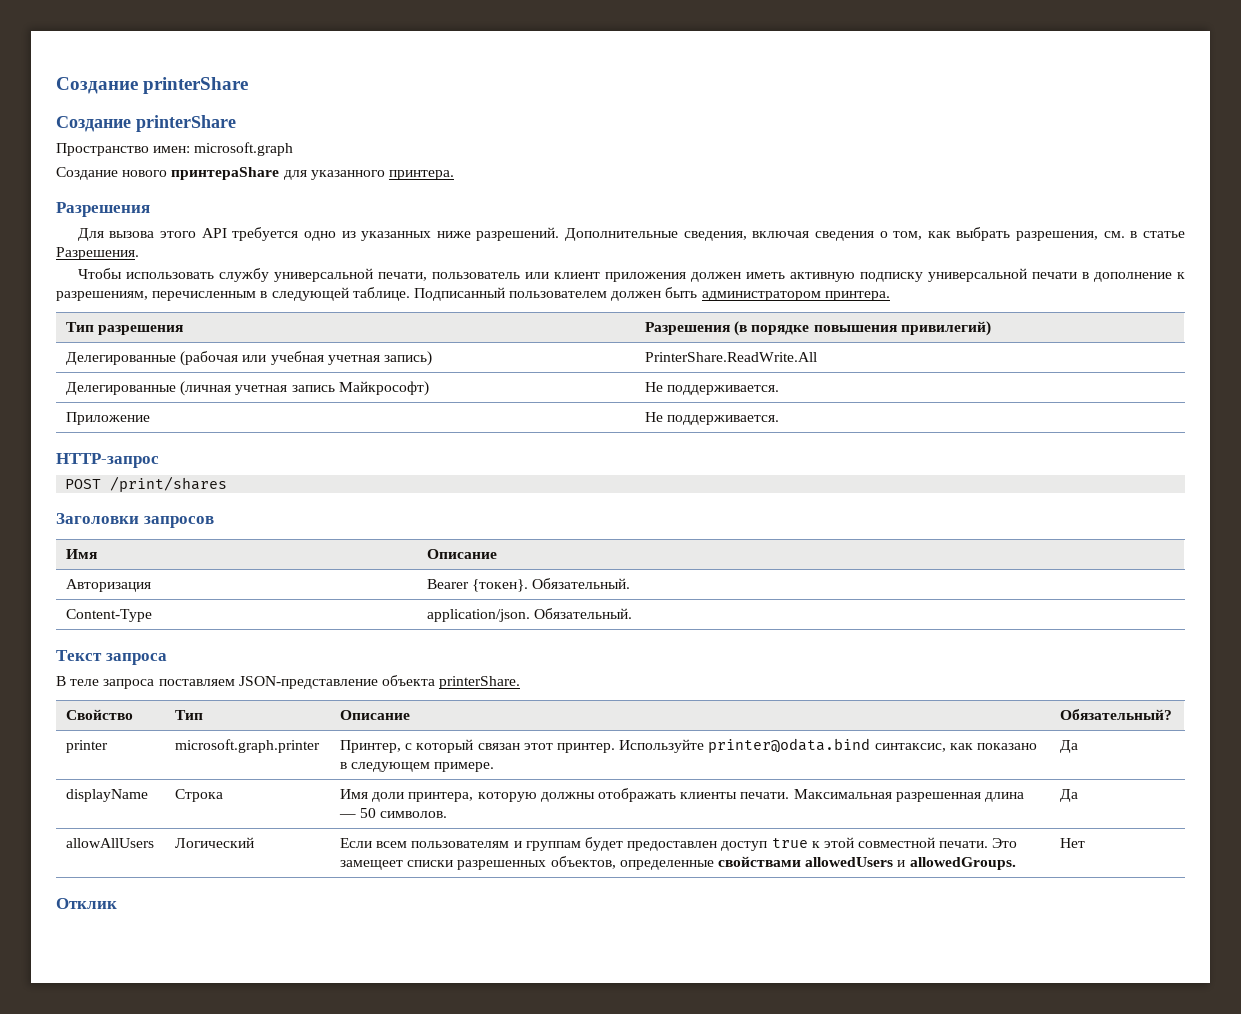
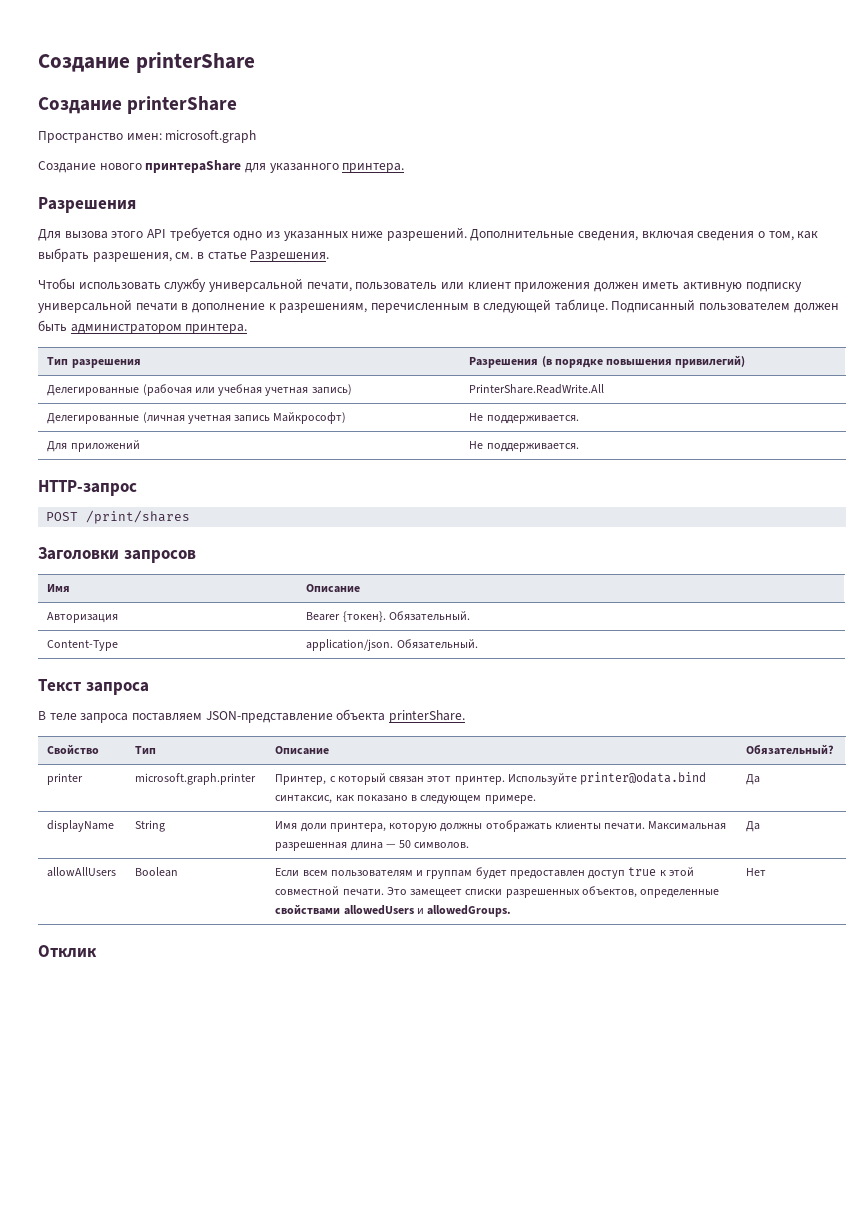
- Приложение | Не поддерживается.
+ Для приложений | Не поддерживается.
- displayName | Строка | Имя доли принтера, которую должны отображать клиенты печати. Максимальная разрешенная длина — 50 символов. | Да
+ displayName | String | Имя доли принтера, которую должны отображать клиенты печати. Максимальная разрешенная длина — 50 символов. | Да
- allowAllUsers | Логический | Если всем пользователям и группам будет предоставлен доступ true к этой совместной печати. Это замещеет списки разрешенных объектов, определенные свойствами allowedUsers и allowedGroups. | Нет
+ allowAllUsers | Boolean | Если всем пользователям и группам будет предоставлен доступ true к этой совместной печати. Это замещеет списки разрешенных объектов, определенные свойствами allowedUsers и allowedGroups. | Нет

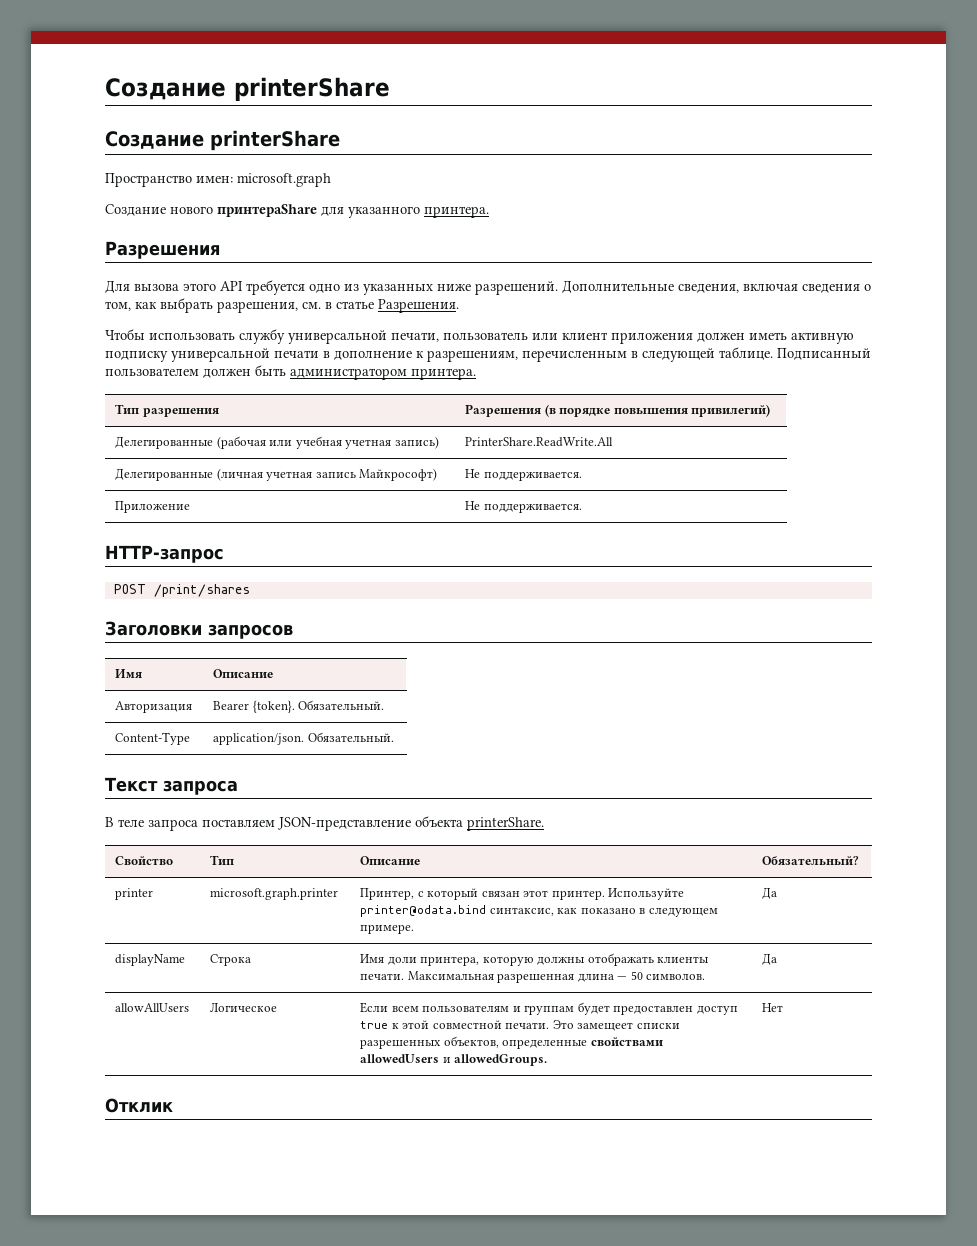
- Для приложений | Не поддерживается.
+ Приложение | Не поддерживается.
- Авторизация | Bearer {токен}. Обязательный.
+ Авторизация | Bearer {token}. Обязательный.
- displayName | String | Имя доли принтера, которую должны отображать клиенты печати. Максимальная разрешенная длина — 50 символов. | Да
+ displayName | Строка | Имя доли принтера, которую должны отображать клиенты печати. Максимальная разрешенная длина — 50 символов. | Да
- allowAllUsers | Boolean | Если всем пользователям и группам будет предоставлен доступ true к этой совместной печати. Это замещеет списки разрешенных объектов, определенные свойствами allowedUsers и allowedGroups. | Нет
+ allowAllUsers | Логическое | Если всем пользователям и группам будет предоставлен доступ true к этой совместной печати. Это замещеет списки разрешенных объектов, определенные свойствами allowedUsers и allowedGroups. | Нет

